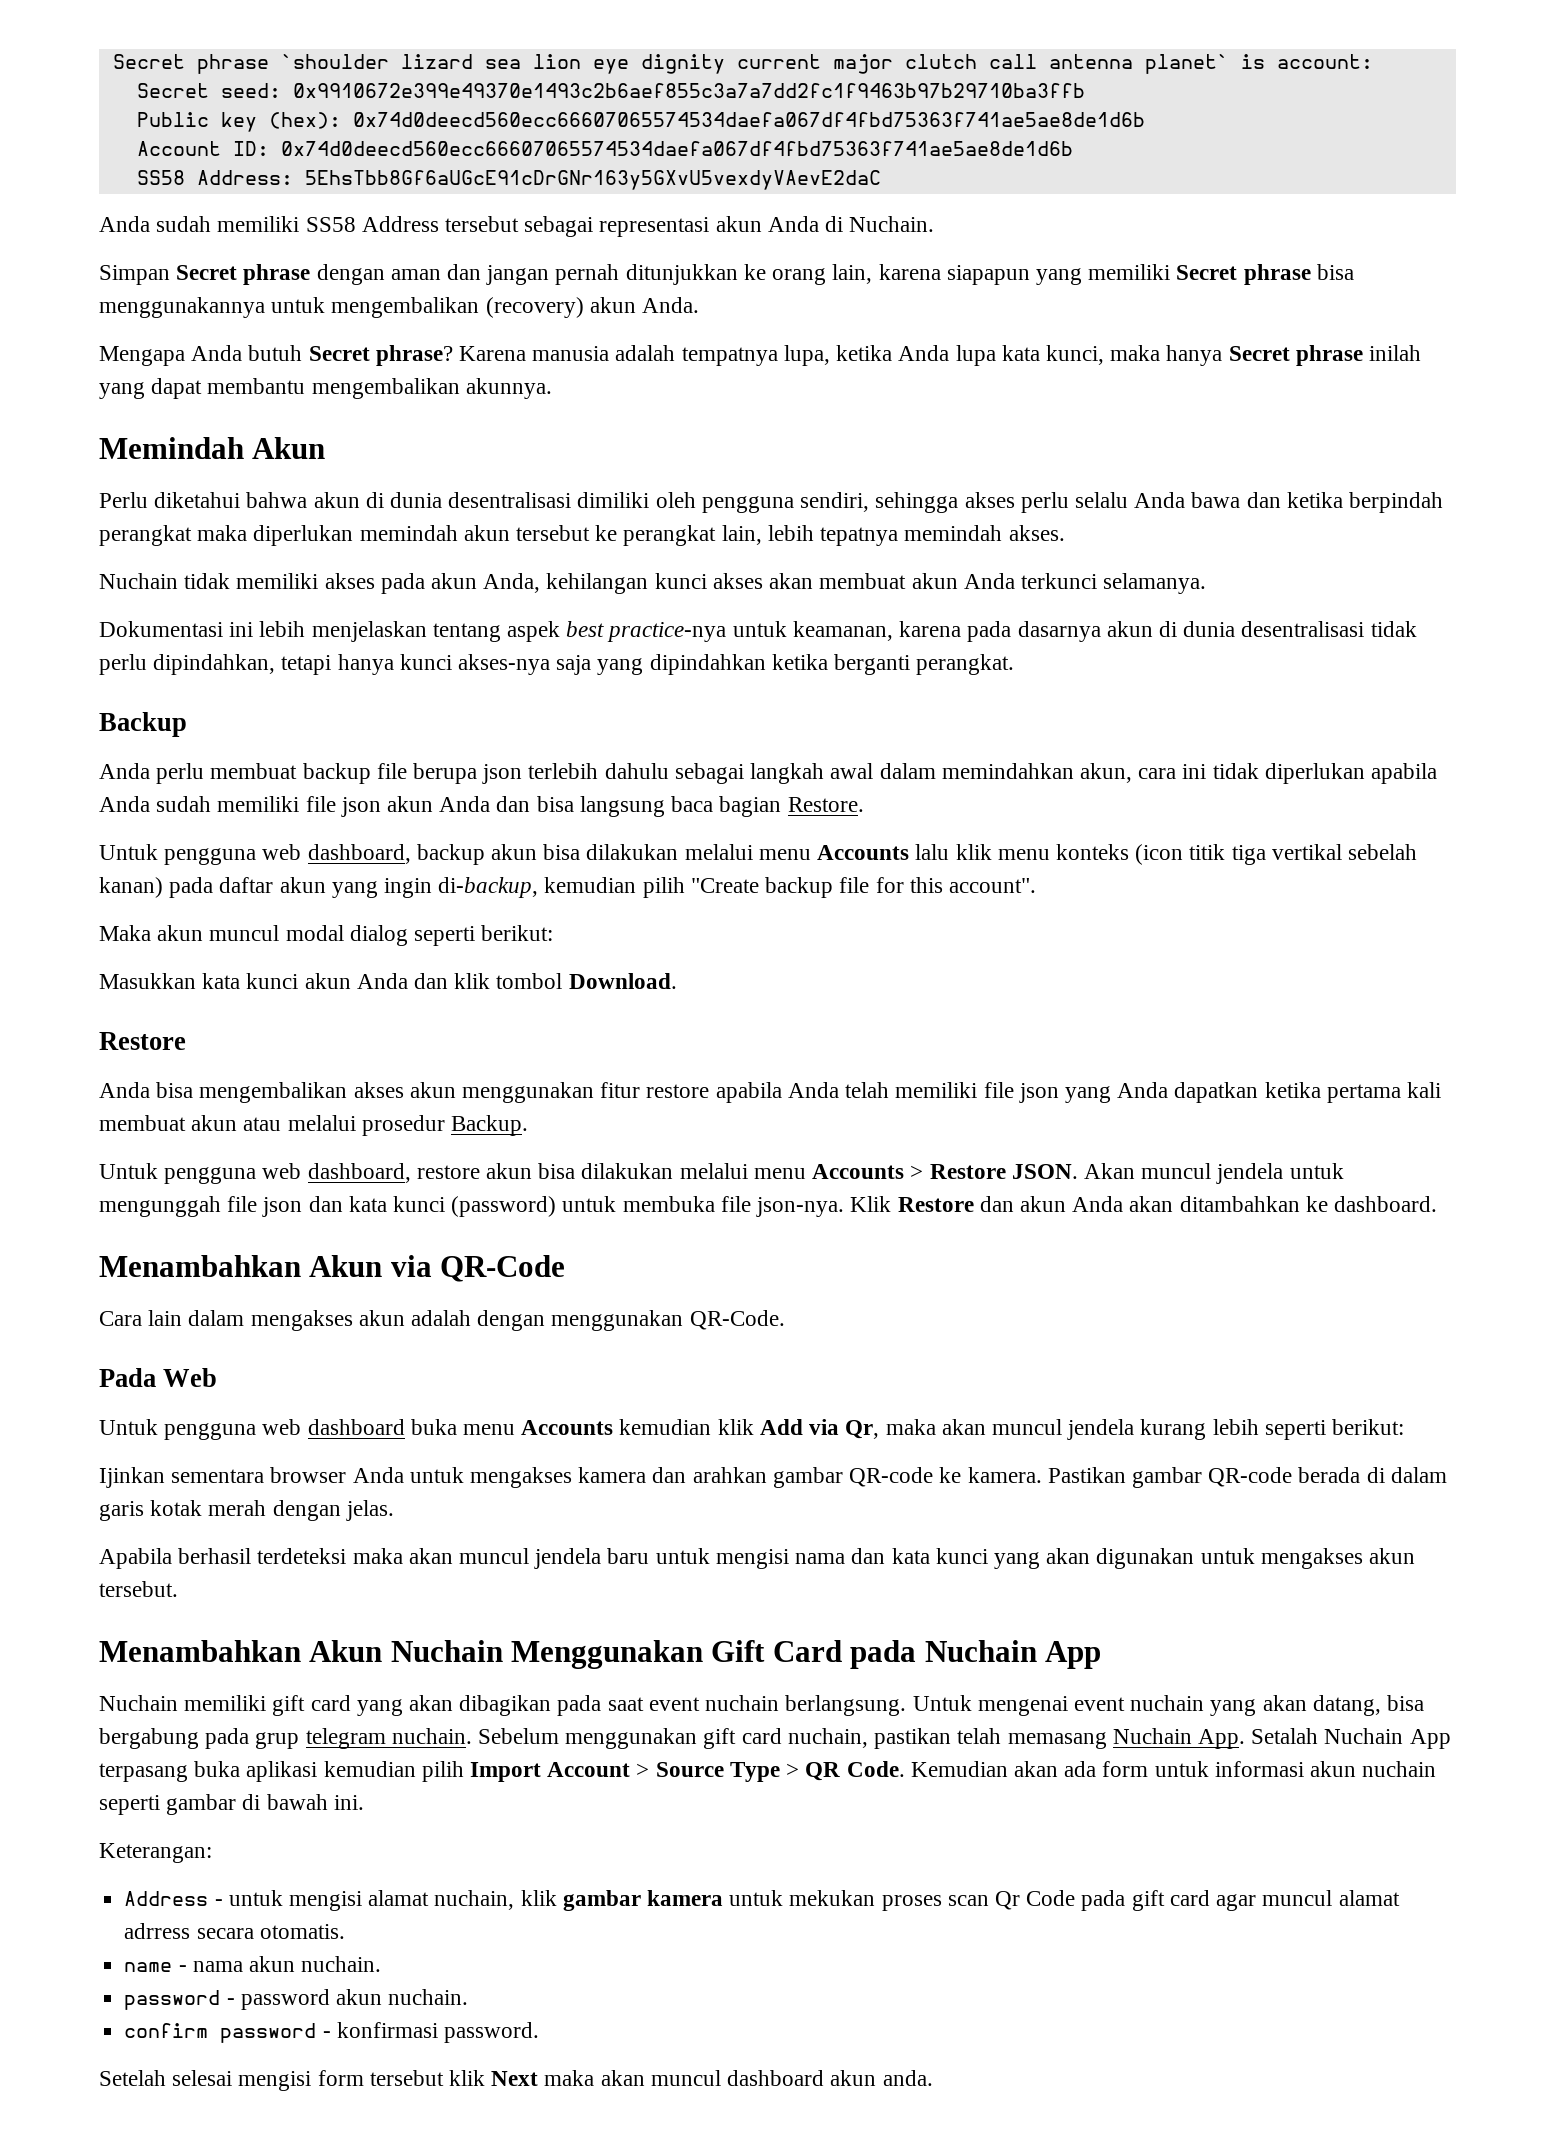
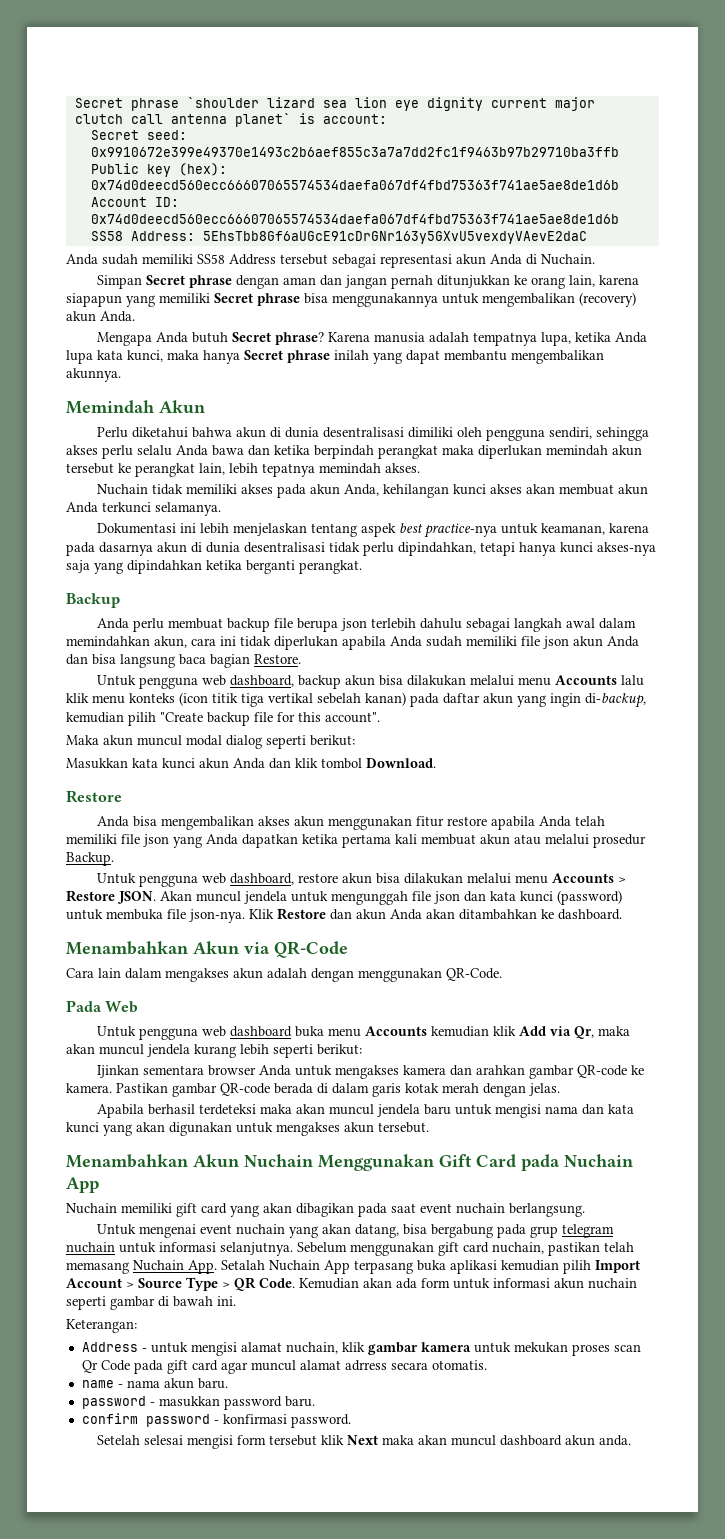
- Nuchain memiliki gift card yang akan dibagikan pada saat event nuchain berlangsung. Untuk mengenai event nuchain yang akan datang, bisa bergabung pada grup telegram nuchain.
+ Nuchain memiliki gift card yang akan dibagikan pada saat event nuchain berlangsung.
+ Untuk mengenai event nuchain yang akan datang, bisa bergabung pada grup telegram nuchain untuk informasi selanjutnya.
- name - nama akun nuchain.
- password - password akun nuchain.
+ name - nama akun baru.
+ password - masukkan password baru.

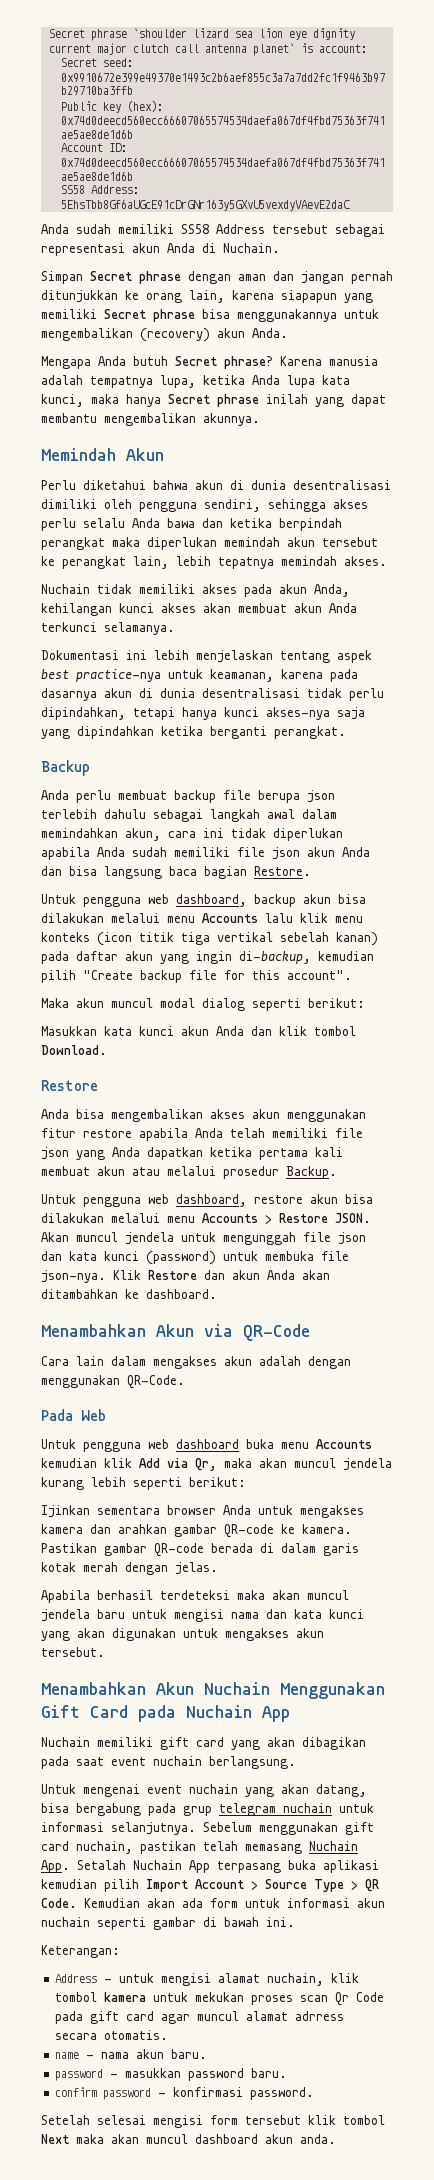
- Address - untuk mengisi alamat nuchain, klik gambar kamera untuk mekukan proses scan Qr Code pada gift card agar muncul alamat adrress secara otomatis.
+ Address - untuk mengisi alamat nuchain, klik tombol kamera untuk mekukan proses scan Qr Code pada gift card agar muncul alamat adrress secara otomatis.
- Setelah selesai mengisi form tersebut klik Next maka akan muncul dashboard akun anda.
+ Setelah selesai mengisi form tersebut klik tombol Next maka akan muncul dashboard akun anda.

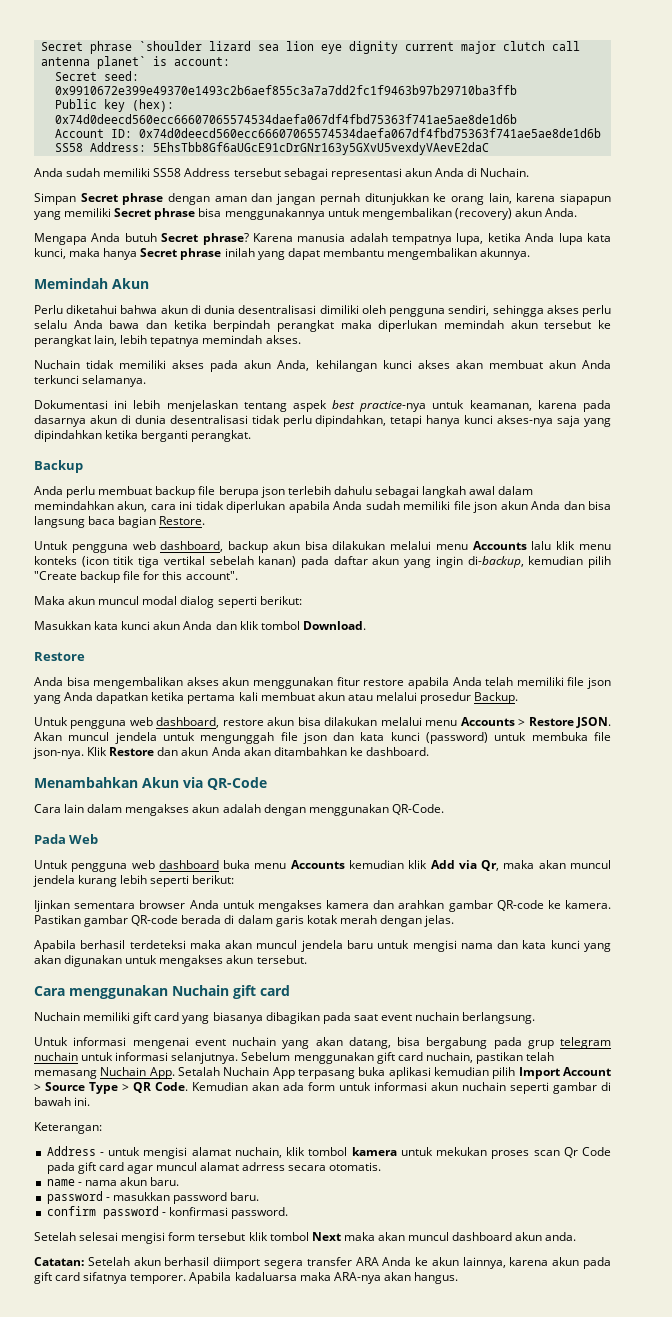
- Menambahkan Akun Nuchain Menggunakan Gift Card pada Nuchain App
+ Cara menggunakan Nuchain gift card
- Nuchain memiliki gift card yang akan dibagikan pada saat event nuchain berlangsung.
+ Nuchain memiliki gift card yang biasanya dibagikan pada saat event nuchain berlangsung.
- Untuk mengenai event nuchain yang akan datang, bisa bergabung pada grup telegram nuchain untuk informasi selanjutnya.
+ Untuk informasi mengenai event nuchain yang akan datang, bisa bergabung pada grup telegram nuchain untuk informasi selanjutnya.
+ Catatan: Setelah akun berhasil diimport segera transfer ARA Anda ke akun lainnya, karena akun pada gift card sifatnya temporer. Apabila kadaluarsa maka ARA-nya akan hangus.

